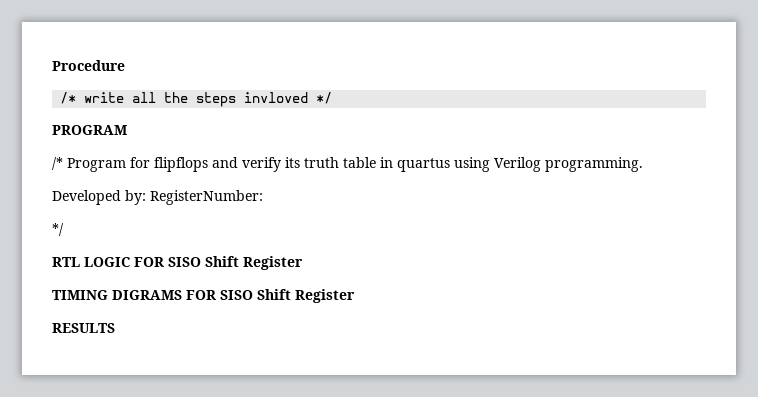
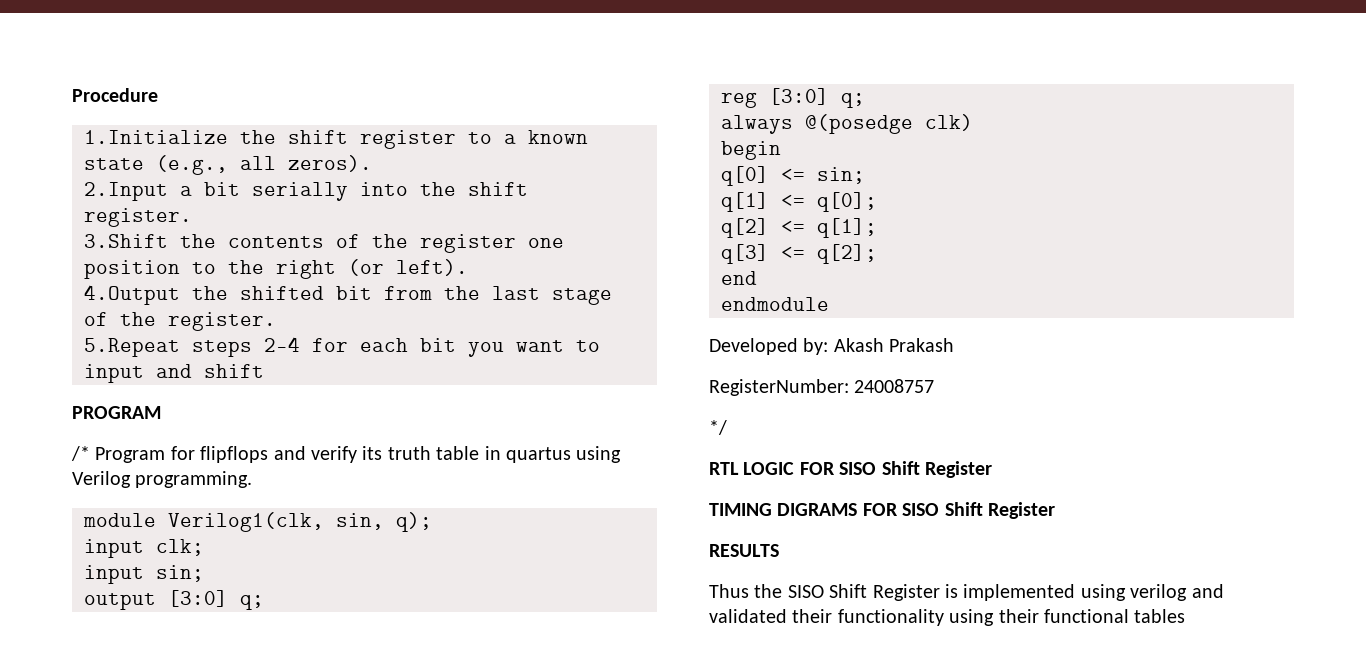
- /* write all the steps invloved */
+ 1.Initialize the shift register to a known state (e.g., all zeros).
+ 2.Input a bit serially into the shift register.
+ 3.Shift the contents of the register one position to the right (or left).
+ 4.Output the shifted bit from the last stage of the register.
+ 5.Repeat steps 2-4 for each bit you want to input and shift
+ module Verilog1(clk, sin, q);
+ input clk;
+ input sin;
+ output [3:0] q;
+ reg [3:0] q;
+ always @(posedge clk)
+ begin
+ q[0] <= sin;
+ q[1] <= q[0];
+ q[2] <= q[1];
+ q[3] <= q[2];
+ end
+ endmodule
- Developed by: RegisterNumber:
+ Developed by: Akash Prakash
+ RegisterNumber: 24008757
+ Thus the SISO Shift Register is implemented using verilog and validated their functionality using their functional tables

